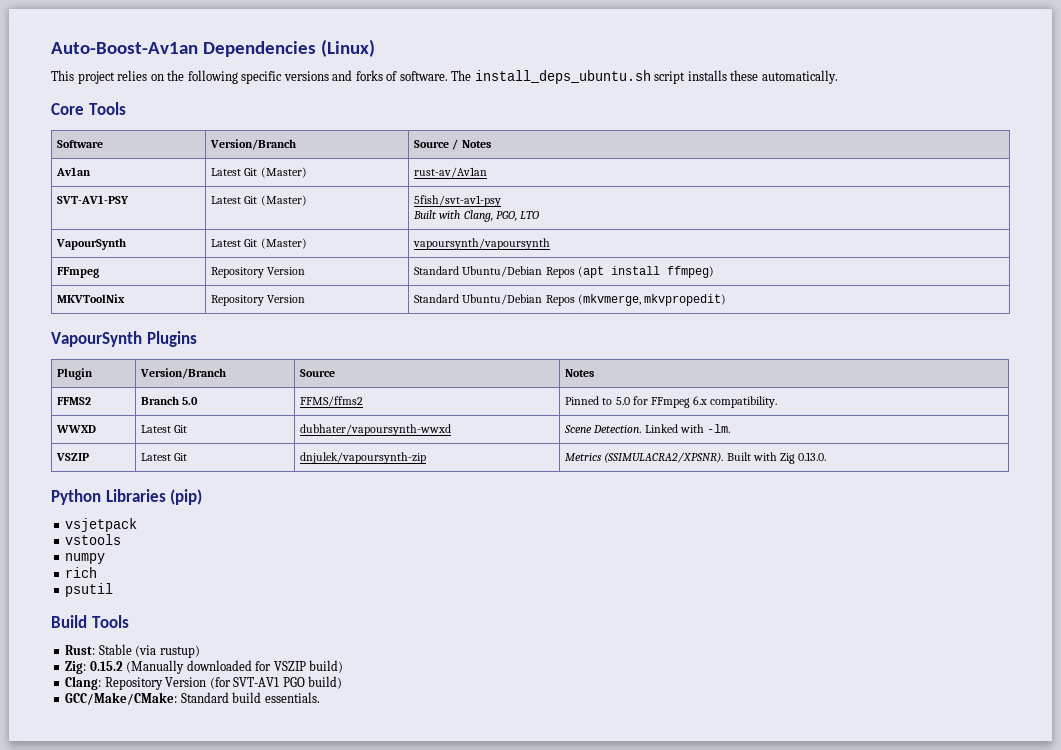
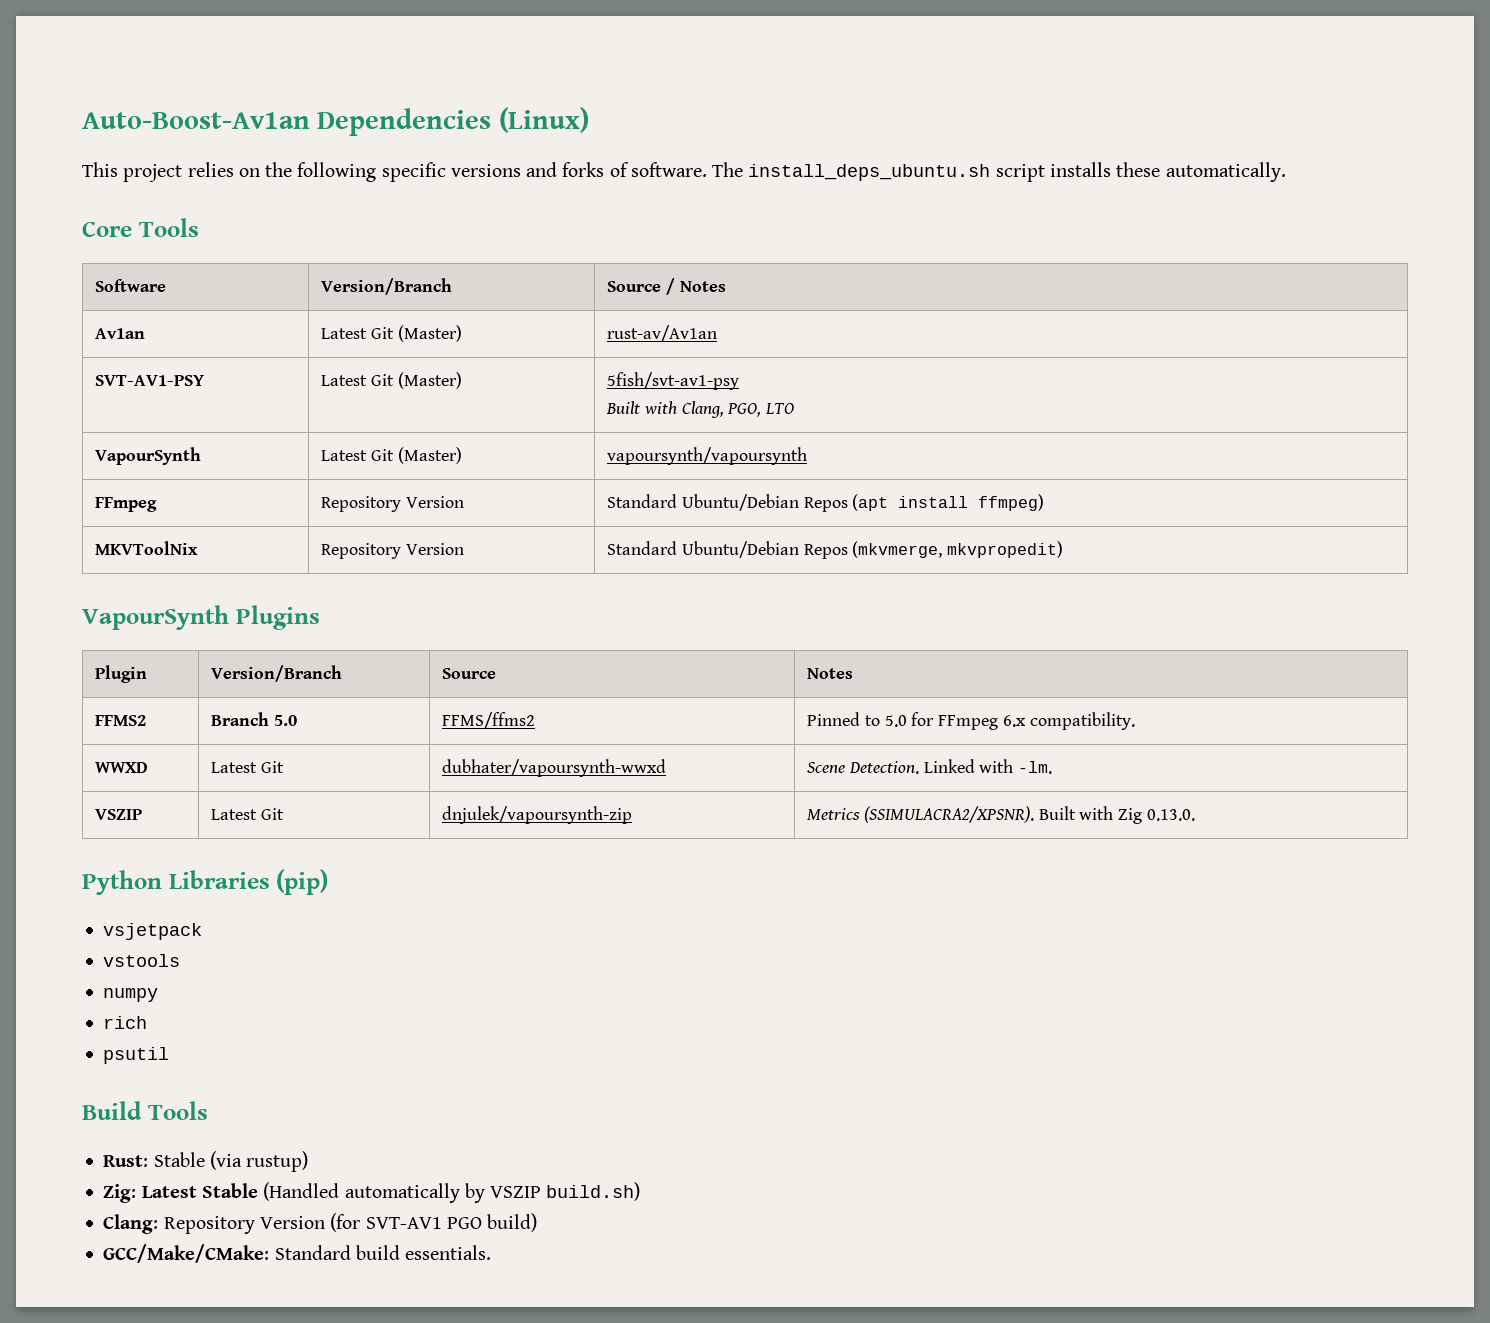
- Zig: 0.15.2 (Manually downloaded for VSZIP build)
+ Zig: Latest Stable (Handled automatically by VSZIP build.sh)

